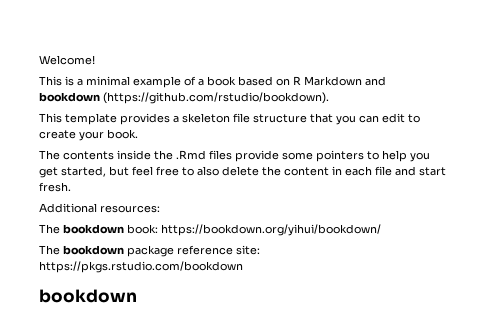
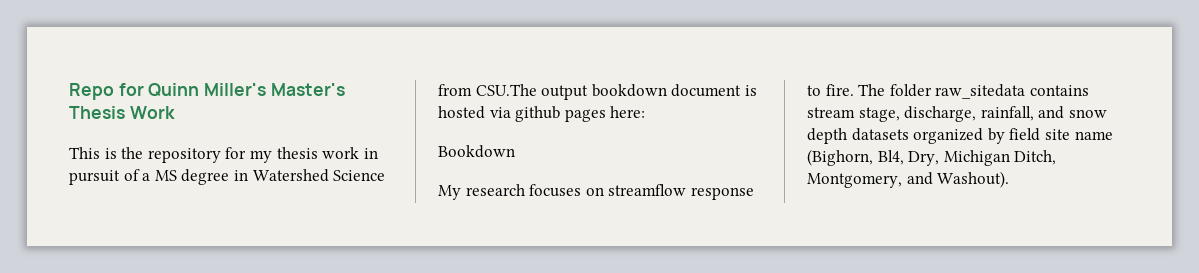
- Welcome!
- This is a minimal example of a book based on R Markdown and bookdown (https://github.com/rstudio/bookdown).
- This template provides a skeleton file structure that you can edit to create your book.
- The contents inside the .Rmd files provide some pointers to help you get started, but feel free to also delete the content in each file and start fresh.
- Additional resources:
- The bookdown book: https://bookdown.org/yihui/bookdown/
- The bookdown package reference site: https://pkgs.rstudio.com/bookdown
- bookdown
+ Repo for Quinn Miller's Master's Thesis Work
+ This is the repository for my thesis work in pursuit of a MS degree in Watershed Science from CSU.The output bookdown document is hosted via github pages here:
+ Bookdown
+ My research focuses on streamflow response to fire. The folder raw_sitedata contains stream stage, discharge, rainfall, and snow depth datasets organized by field site name (Bighorn, Bl4, Dry, Michigan Ditch, Montgomery, and Washout).

